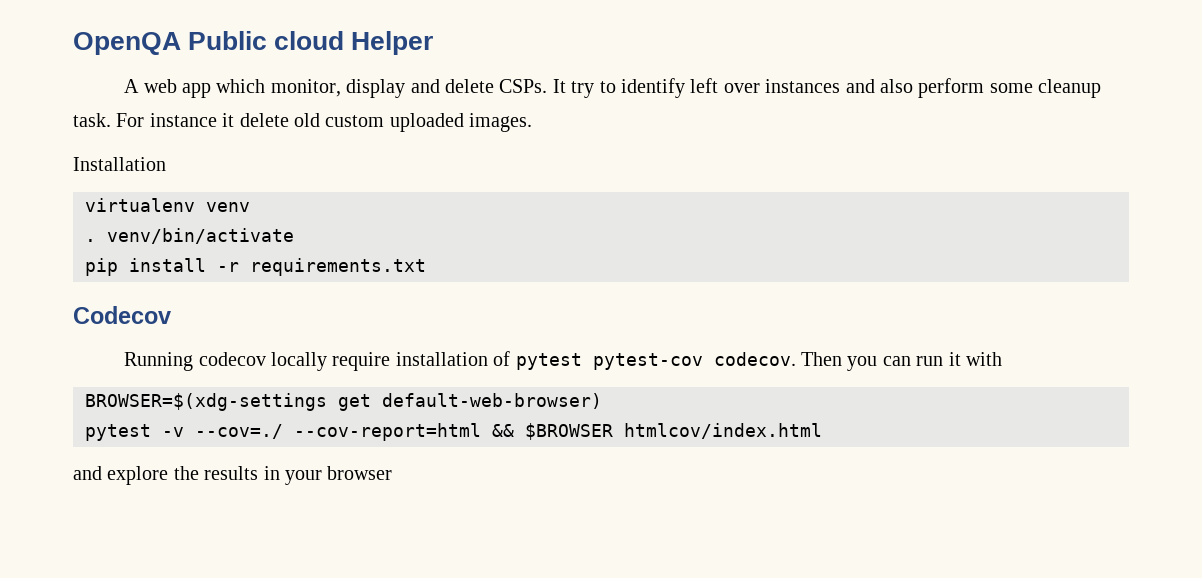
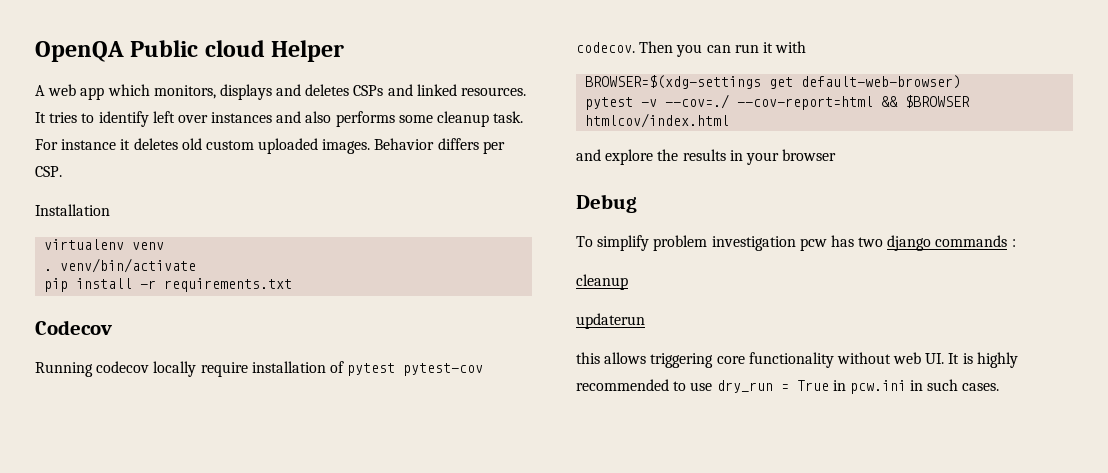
- A web app which monitor, display and delete CSPs. It try to identify left over instances and also perform some cleanup task.
+ A web app which monitors, displays and deletes CSPs and linked resources. It tries to identify left over instances and also performs some cleanup task.
- For instance it delete old custom uploaded images.
+ For instance it deletes old custom uploaded images. Behavior differs per CSP.
+ Debug
+ To simplify problem investigation pcw has two django commands :
+ cleanup
+ updaterun
+ this allows triggering core functionality without web UI. It is highly recommended to use dry_run = True in pcw.ini in such cases.

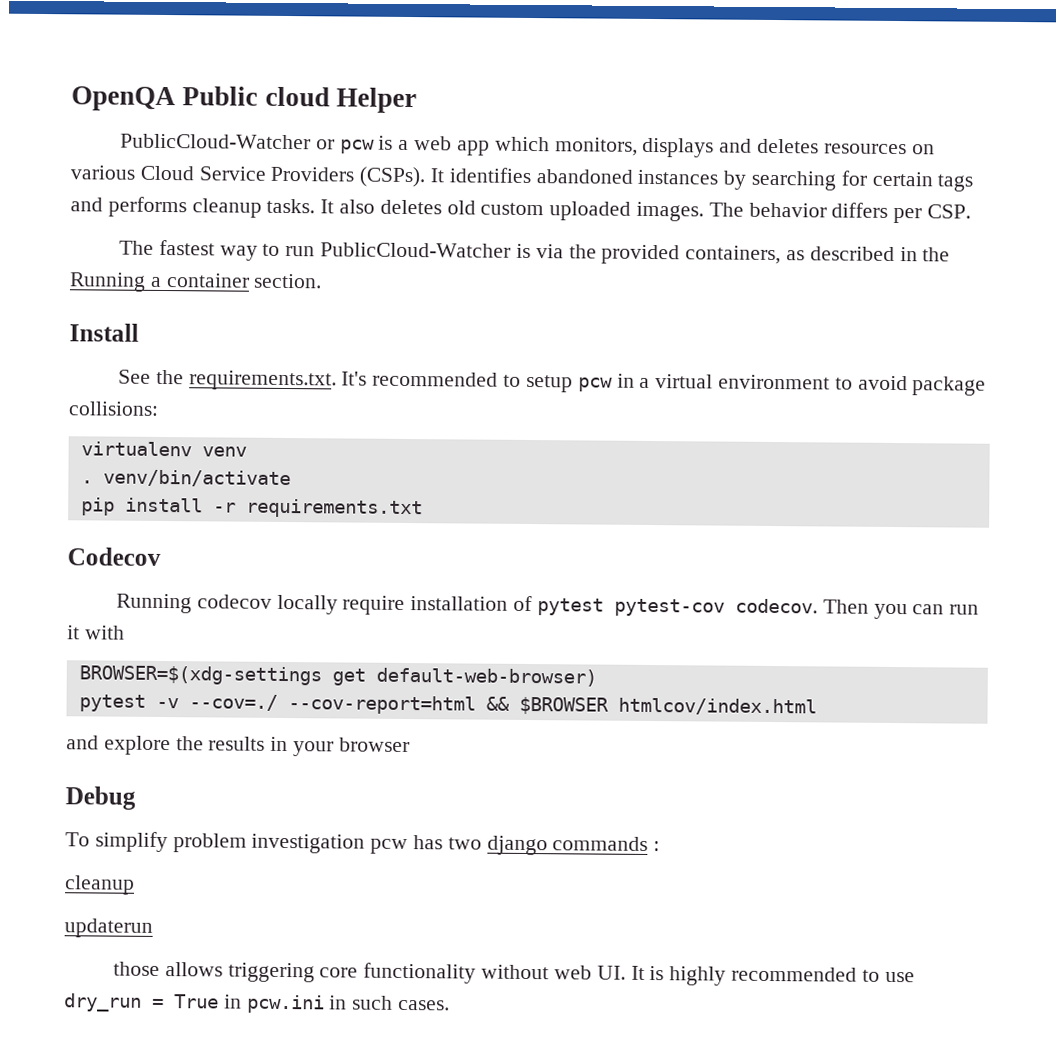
- A web app which monitors, displays and deletes CSPs and linked resources. It tries to identify left over instances and also performs some cleanup task. For instance it deletes old custom uploaded images.
+ PublicCloud-Watcher or pcw is a web app which monitors, displays and deletes resources on various Cloud Service Providers (CSPs). It identifies abandoned instances by searching for certain tags and performs cleanup tasks. It also deletes old custom uploaded images.
- Behavior differs per CSP.
+ The behavior differs per CSP.
- Installation
+ The fastest way to run PublicCloud-Watcher is via the provided containers, as described in the Running a container section.
+ Install
+ See the requirements.txt. It's recommended to setup pcw in a virtual environment to avoid package collisions:
- this allows triggering core functionality without web UI. It is highly recommended to use dry_run = True in pcw.ini in such cases.
+ those allows triggering core functionality without web UI. It is highly recommended to use dry_run = True in pcw.ini in such cases.

